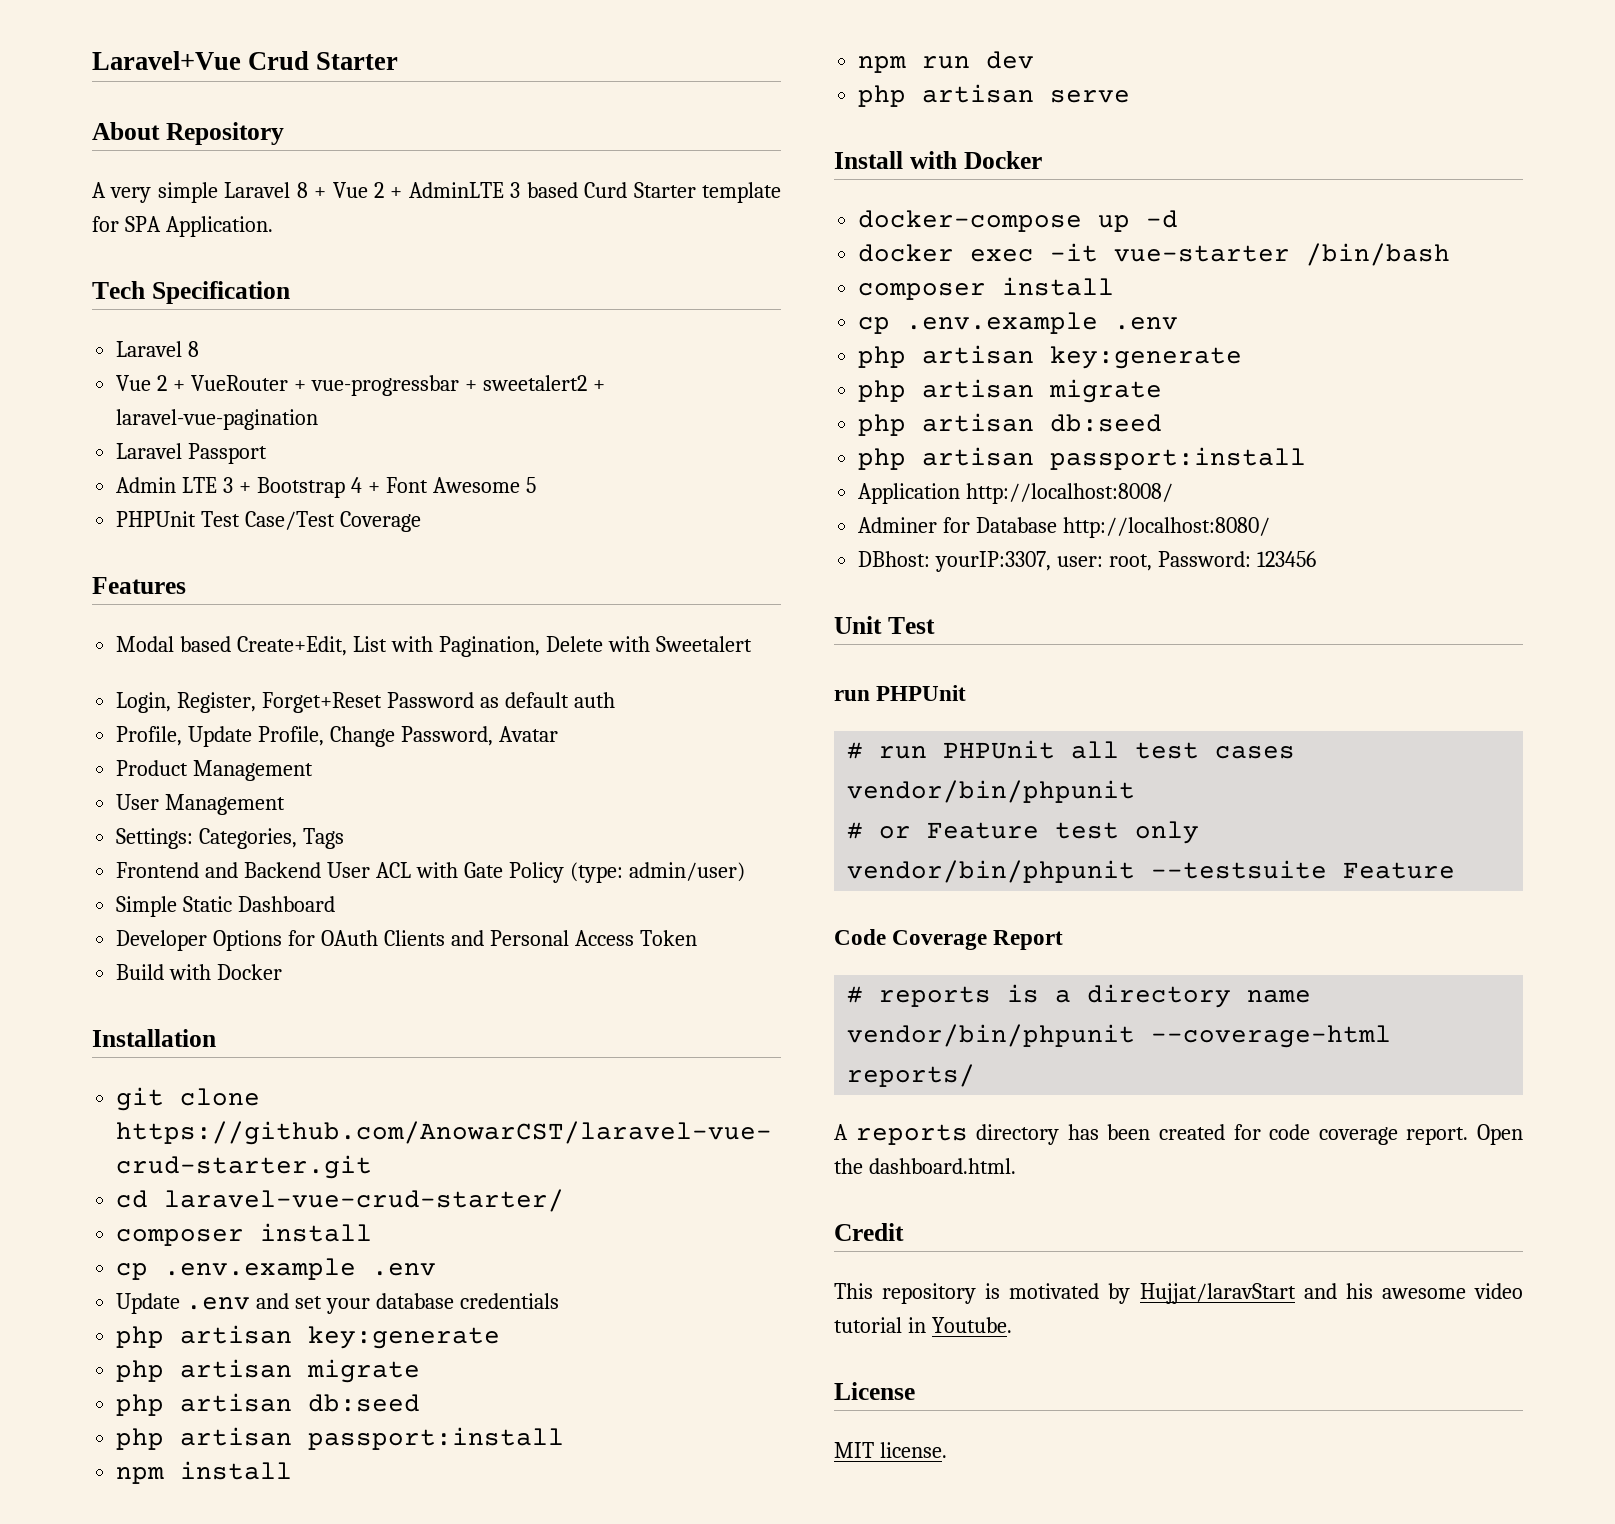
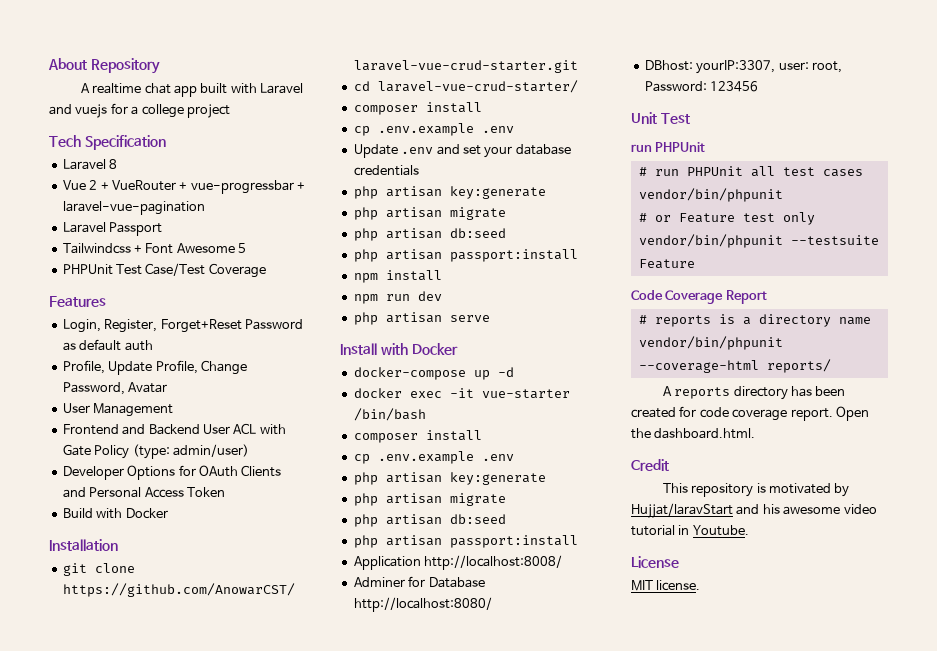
- Laravel+Vue Crud Starter
- A very simple Laravel 8 + Vue 2 + AdminLTE 3 based Curd Starter template for SPA Application.
+ A realtime chat app built with Laravel and vuejs for a college project
- Vue 2 + VueRouter + vue-progressbar + sweetalert2 + laravel-vue-pagination
+ Vue 2 + VueRouter + vue-progressbar + laravel-vue-pagination
- Admin LTE 3 + Bootstrap 4 + Font Awesome 5
+ Tailwindcss + Font Awesome 5
- Modal based Create+Edit, List with Pagination, Delete with Sweetalert
- Product Management
- Settings: Categories, Tags
- Simple Static Dashboard

